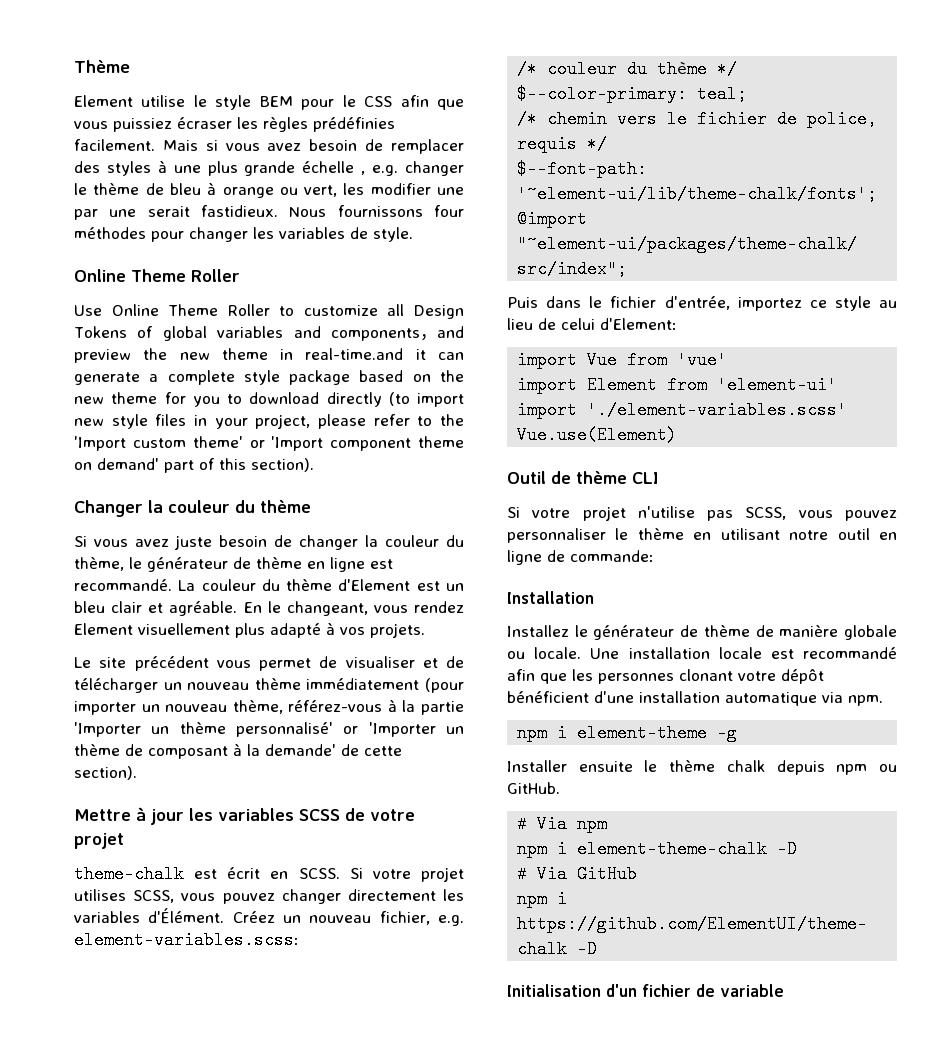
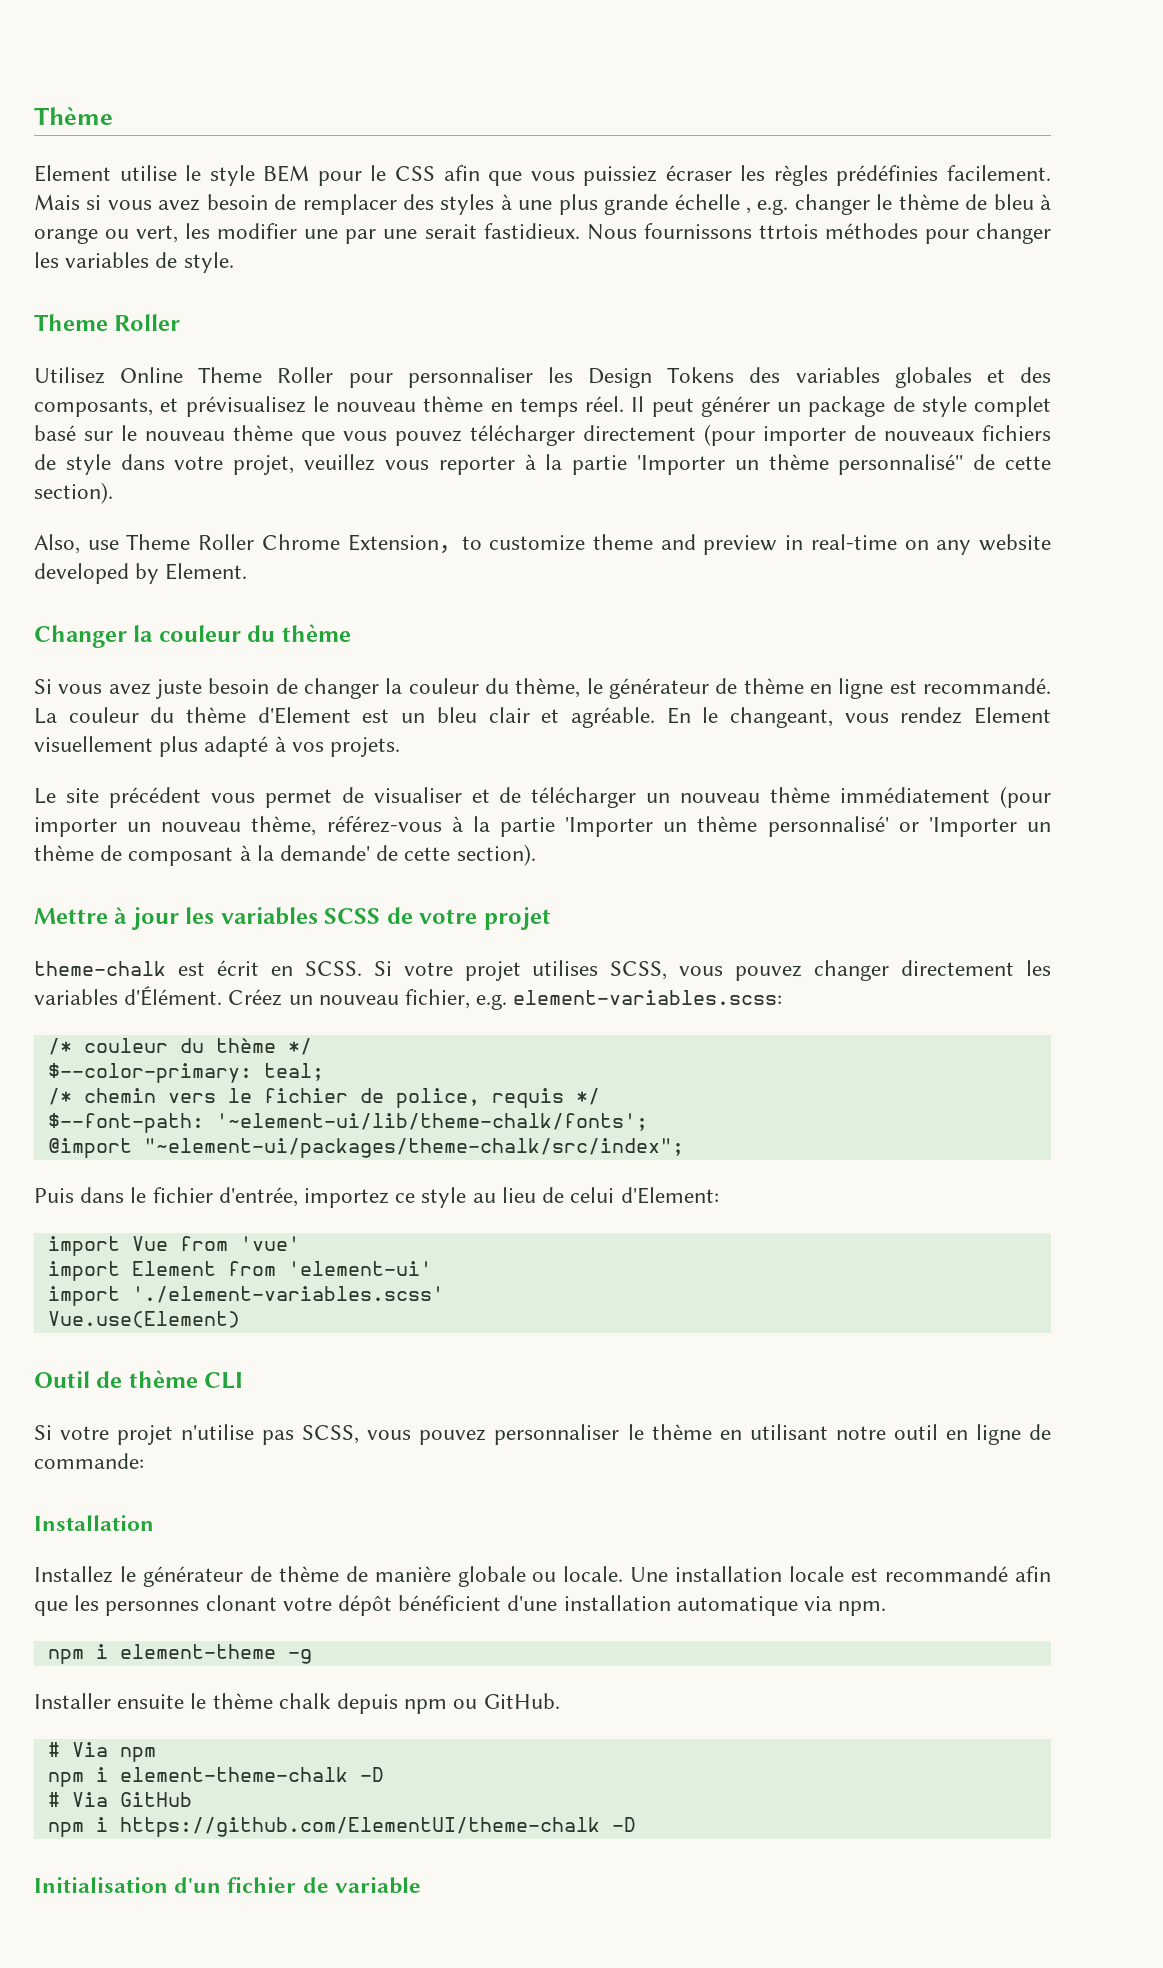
- Nous fournissons four méthodes pour changer les variables de style.
- Online Theme Roller
- Use Online Theme Roller to customize all Design Tokens of global variables and components，and preview the new theme in real-time.and it can generate a complete style package based on the new theme for you to download directly (to import new style files in your project, please refer to the 'Import custom theme' or 'Import component theme on demand' part of this section).
+ Nous fournissons ttrtois méthodes pour changer les variables de style.
+ Theme Roller
+ Utilisez Online Theme Roller pour personnaliser les Design Tokens des variables globales et des composants, et prévisualisez le nouveau thème en temps réel. Il peut générer un package de style complet basé sur le nouveau thème que vous pouvez télécharger directement (pour importer de nouveaux fichiers de style dans votre projet, veuillez vous reporter à la partie 'Importer un thème personnalisé'' de cette section).
+ Also, use Theme Roller Chrome Extension，to customize theme and preview in real-time on any website developed by Element.

